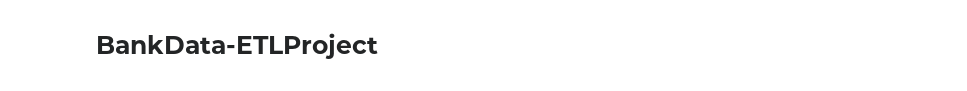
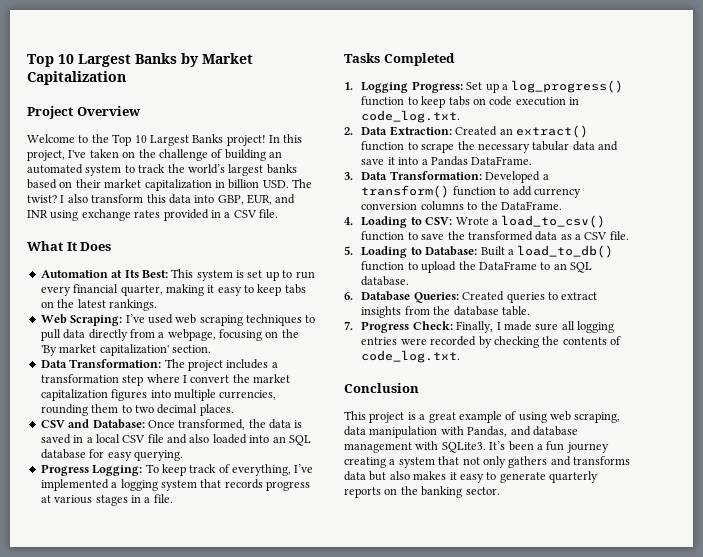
- BankData-ETLProject
+ Top 10 Largest Banks by Market Capitalization
+ Project Overview
+ Welcome to the Top 10 Largest Banks project! In this project, I've taken on the challenge of building an automated system to track the world’s largest banks based on their market capitalization in billion USD. The twist? I also transform this data into GBP, EUR, and INR using exchange rates provided in a CSV file.
+ What It Does
+ Automation at Its Best: This system is set up to run every financial quarter, making it easy to keep tabs on the latest rankings.
+ Web Scraping: I’ve used web scraping techniques to pull data directly from a webpage, focusing on the 'By market capitalization' section.
+ Data Transformation: The project includes a transformation step where I convert the market capitalization figures into multiple currencies, rounding them to two decimal places.
+ CSV and Database: Once transformed, the data is saved in a local CSV file and also loaded into an SQL database for easy querying.
+ Progress Logging: To keep track of everything, I’ve implemented a logging system that records progress at various stages in a file.
+ Tasks Completed
+ 1. Logging Progress: Set up a log_progress() function to keep tabs on code execution in code_log.txt.
+ 2. Data Extraction: Created an extract() function to scrape the necessary tabular data and save it into a Pandas DataFrame.
+ 3. Data Transformation: Developed a transform() function to add currency conversion columns to the DataFrame.
+ 4. Loading to CSV: Wrote a load_to_csv() function to save the transformed data as a CSV file.
+ 5. Loading to Database: Built a load_to_db() function to upload the DataFrame to an SQL database.
+ 6. Database Queries: Created queries to extract insights from the database table.
+ 7. Progress Check: Finally, I made sure all logging entries were recorded by checking the contents of code_log.txt.
+ Conclusion
+ This project is a great example of using web scraping, data manipulation with Pandas, and database management with SQLite3. It’s been a fun journey creating a system that not only gathers and transforms data but also makes it easy to generate quarterly reports on the banking sector.

